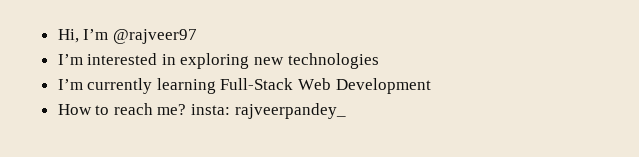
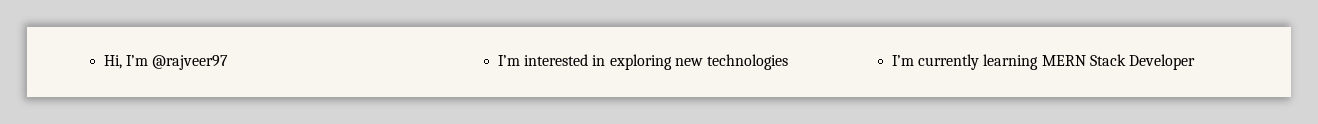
- I’m currently learning Full-Stack Web Development
- How to reach me? insta: rajveerpandey_
+ I’m currently learning MERN Stack Developer

